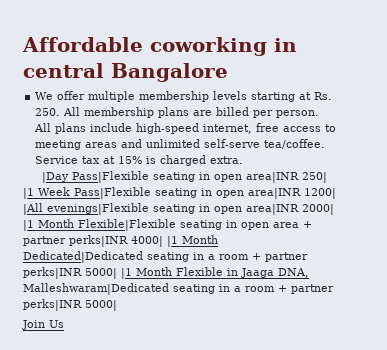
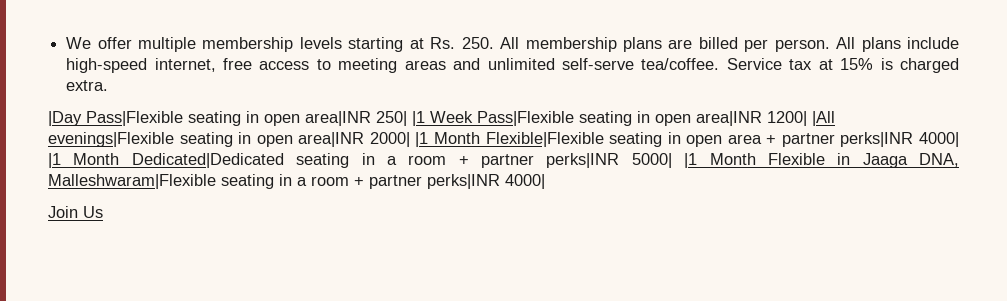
- Affordable coworking in central Bangalore
- |Day Pass|Flexible seating in open area|INR 250| |1 Week Pass|Flexible seating in open area|INR 1200| |All evenings|Flexible seating in open area|INR 2000| |1 Month Flexible|Flexible seating in open area + partner perks|INR 4000| |1 Month Dedicated|Dedicated seating in a room + partner perks|INR 5000| |1 Month Flexible in Jaaga DNA, Malleshwaram|Dedicated seating in a room + partner perks|INR 5000|
+ |Day Pass|Flexible seating in open area|INR 250| |1 Week Pass|Flexible seating in open area|INR 1200| |All evenings|Flexible seating in open area|INR 2000| |1 Month Flexible|Flexible seating in open area + partner perks|INR 4000| |1 Month Dedicated|Dedicated seating in a room + partner perks|INR 5000| |1 Month Flexible in Jaaga DNA, Malleshwaram|Flexible seating in a room + partner perks|INR 4000|

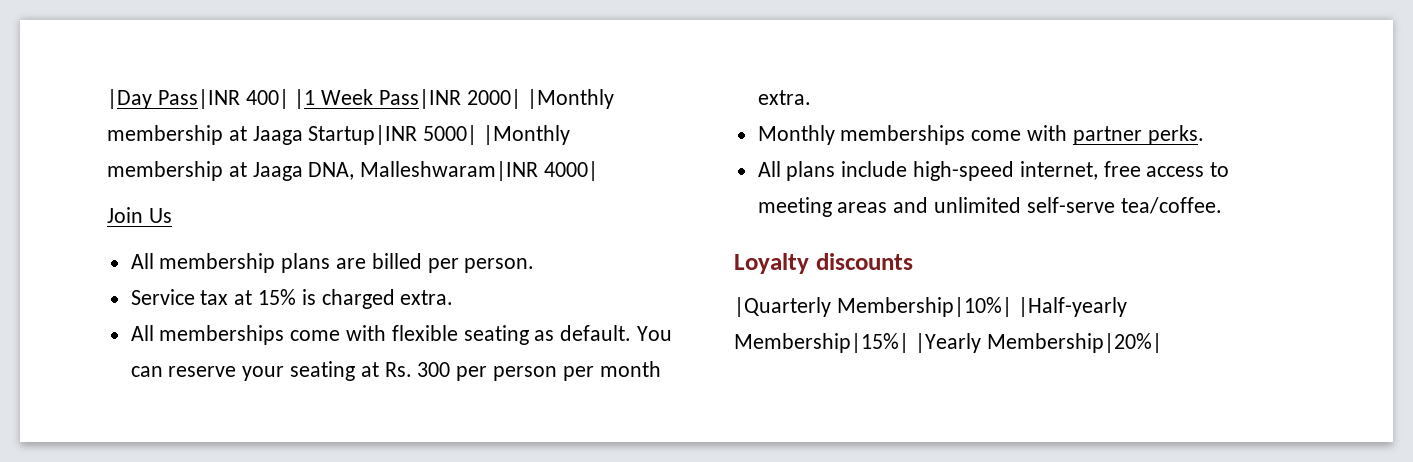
- We offer multiple membership levels starting at Rs. 250. All membership plans are billed per person. All plans include high-speed internet, free access to meeting areas and unlimited self-serve tea/coffee. Service tax at 15% is charged extra.
- |Day Pass|Flexible seating in open area|INR 250| |1 Week Pass|Flexible seating in open area|INR 1200| |All evenings|Flexible seating in open area|INR 2000| |1 Month Flexible|Flexible seating in open area + partner perks|INR 4000| |1 Month Dedicated|Dedicated seating in a room + partner perks|INR 5000| |1 Month Flexible in Jaaga DNA, Malleshwaram|Flexible seating in a room + partner perks|INR 4000|
+ |Day Pass|INR 400| |1 Week Pass|INR 2000| |Monthly membership at Jaaga Startup|INR 5000| |Monthly membership at Jaaga DNA, Malleshwaram|INR 4000|
  Join Us
+ All membership plans are billed per person.
+ Service tax at 15% is charged extra.
+ All memberships come with flexible seating as default. You can reserve your seating at Rs. 300 per person per month extra.
+ Monthly memberships come with partner perks.
+ All plans include high-speed internet, free access to meeting areas and unlimited self-serve tea/coffee.
+ Loyalty discounts
+ |Quarterly Membership|10%| |Half-yearly Membership|15%| |Yearly Membership|20%|

